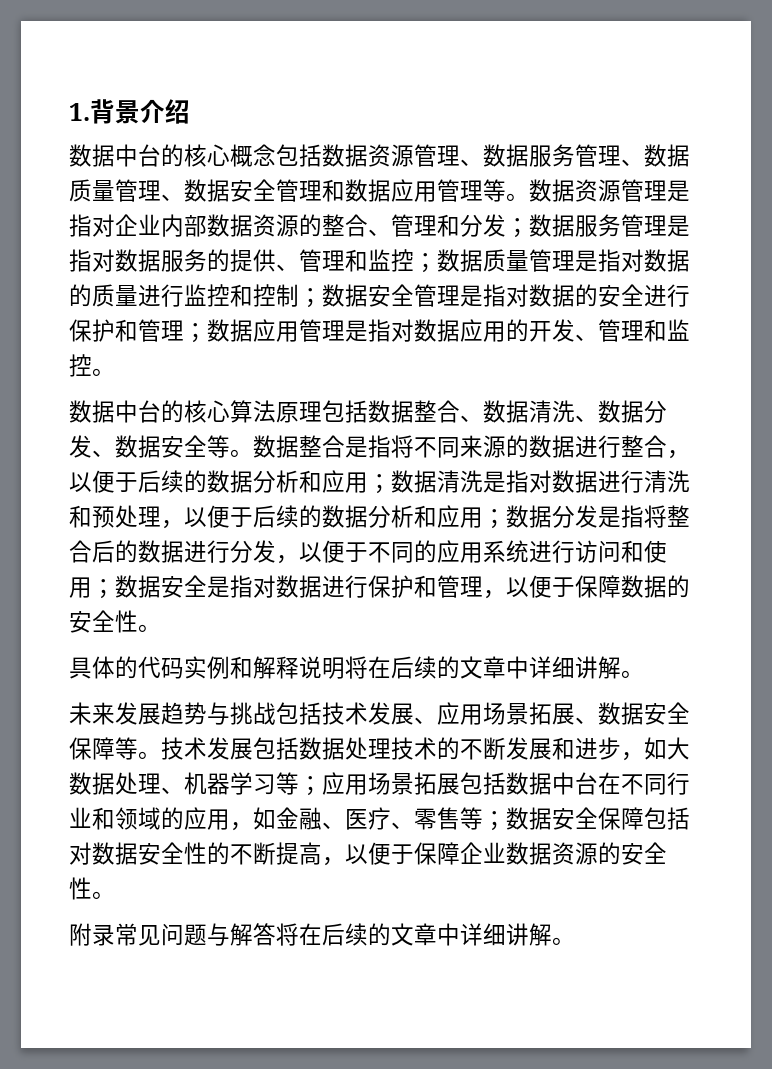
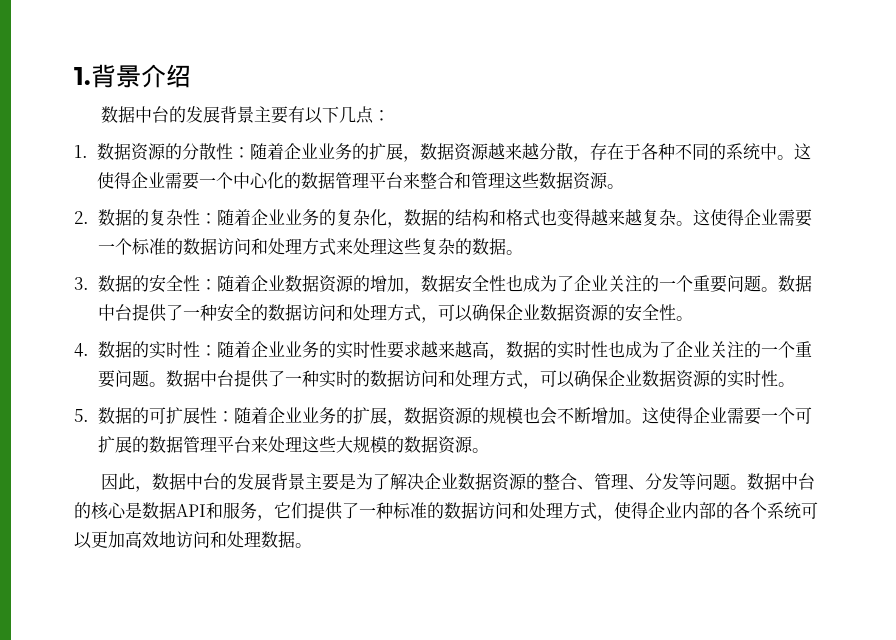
- 数据中台的核心概念包括数据资源管理、数据服务管理、数据质量管理、数据安全管理和数据应用管理等。数据资源管理是指对企业内部数据资源的整合、管理和分发；数据服务管理是指对数据服务的提供、管理和监控；数据质量管理是指对数据的质量进行监控和控制；数据安全管理是指对数据的安全进行保护和管理；数据应用管理是指对数据应用的开发、管理和监控。
- 数据中台的核心算法原理包括数据整合、数据清洗、数据分发、数据安全等。数据整合是指将不同来源的数据进行整合，以便于后续的数据分析和应用；数据清洗是指对数据进行清洗和预处理，以便于后续的数据分析和应用；数据分发是指将整合后的数据进行分发，以便于不同的应用系统进行访问和使用；数据安全是指对数据进行保护和管理，以便于保障数据的安全性。
- 具体的代码实例和解释说明将在后续的文章中详细讲解。
- 未来发展趋势与挑战包括技术发展、应用场景拓展、数据安全保障等。技术发展包括数据处理技术的不断发展和进步，如大数据处理、机器学习等；应用场景拓展包括数据中台在不同行业和领域的应用，如金融、医疗、零售等；数据安全保障包括对数据安全性的不断提高，以便于保障企业数据资源的安全性。
+ 数据中台的发展背景主要有以下几点：
+ 1.数据资源的分散性：随着企业业务的扩展，数据资源越来越分散，存在于各种不同的系统中。这使得企业需要一个中心化的数据管理平台来整合和管理这些数据资源。
+ 2.数据的复杂性：随着企业业务的复杂化，数据的结构和格式也变得越来越复杂。这使得企业需要一个标准的数据访问和处理方式来处理这些复杂的数据。
+ 3.数据的安全性：随着企业数据资源的增加，数据安全性也成为了企业关注的一个重要问题。数据中台提供了一种安全的数据访问和处理方式，可以确保企业数据资源的安全性。
- 附录常见问题与解答将在后续的文章中详细讲解。
+ 4.数据的实时性：随着企业业务的实时性要求越来越高，数据的实时性也成为了企业关注的一个重要问题。数据中台提供了一种实时的数据访问和处理方式，可以确保企业数据资源的实时性。
+ 5.数据的可扩展性：随着企业业务的扩展，数据资源的规模也会不断增加。这使得企业需要一个可扩展的数据管理平台来处理这些大规模的数据资源。
+ 因此，数据中台的发展背景主要是为了解决企业数据资源的整合、管理、分发等问题。数据中台的核心是数据API和服务，它们提供了一种标准的数据访问和处理方式，使得企业内部的各个系统可以更加高效地访问和处理数据。

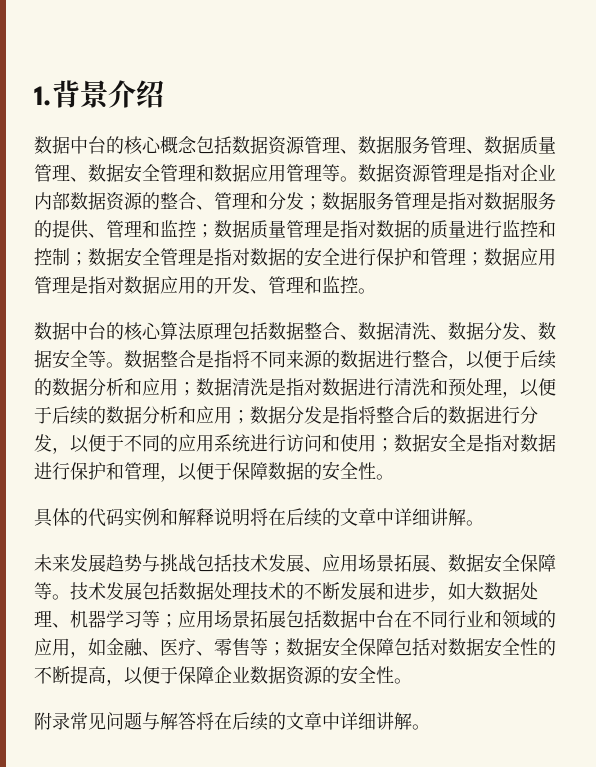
- 数据中台的发展背景主要有以下几点：
- 1.数据资源的分散性：随着企业业务的扩展，数据资源越来越分散，存在于各种不同的系统中。这使得企业需要一个中心化的数据管理平台来整合和管理这些数据资源。
- 2.数据的复杂性：随着企业业务的复杂化，数据的结构和格式也变得越来越复杂。这使得企业需要一个标准的数据访问和处理方式来处理这些复杂的数据。
- 3.数据的安全性：随着企业数据资源的增加，数据安全性也成为了企业关注的一个重要问题。数据中台提供了一种安全的数据访问和处理方式，可以确保企业数据资源的安全性。
+ 数据中台的核心概念包括数据资源管理、数据服务管理、数据质量管理、数据安全管理和数据应用管理等。数据资源管理是指对企业内部数据资源的整合、管理和分发；数据服务管理是指对数据服务的提供、管理和监控；数据质量管理是指对数据的质量进行监控和控制；数据安全管理是指对数据的安全进行保护和管理；数据应用管理是指对数据应用的开发、管理和监控。
+ 数据中台的核心算法原理包括数据整合、数据清洗、数据分发、数据安全等。数据整合是指将不同来源的数据进行整合，以便于后续的数据分析和应用；数据清洗是指对数据进行清洗和预处理，以便于后续的数据分析和应用；数据分发是指将整合后的数据进行分发，以便于不同的应用系统进行访问和使用；数据安全是指对数据进行保护和管理，以便于保障数据的安全性。
+ 具体的代码实例和解释说明将在后续的文章中详细讲解。
+ 未来发展趋势与挑战包括技术发展、应用场景拓展、数据安全保障等。技术发展包括数据处理技术的不断发展和进步，如大数据处理、机器学习等；应用场景拓展包括数据中台在不同行业和领域的应用，如金融、医疗、零售等；数据安全保障包括对数据安全性的不断提高，以便于保障企业数据资源的安全性。
- 4.数据的实时性：随着企业业务的实时性要求越来越高，数据的实时性也成为了企业关注的一个重要问题。数据中台提供了一种实时的数据访问和处理方式，可以确保企业数据资源的实时性。
- 5.数据的可扩展性：随着企业业务的扩展，数据资源的规模也会不断增加。这使得企业需要一个可扩展的数据管理平台来处理这些大规模的数据资源。
- 因此，数据中台的发展背景主要是为了解决企业数据资源的整合、管理、分发等问题。数据中台的核心是数据API和服务，它们提供了一种标准的数据访问和处理方式，使得企业内部的各个系统可以更加高效地访问和处理数据。
+ 附录常见问题与解答将在后续的文章中详细讲解。

